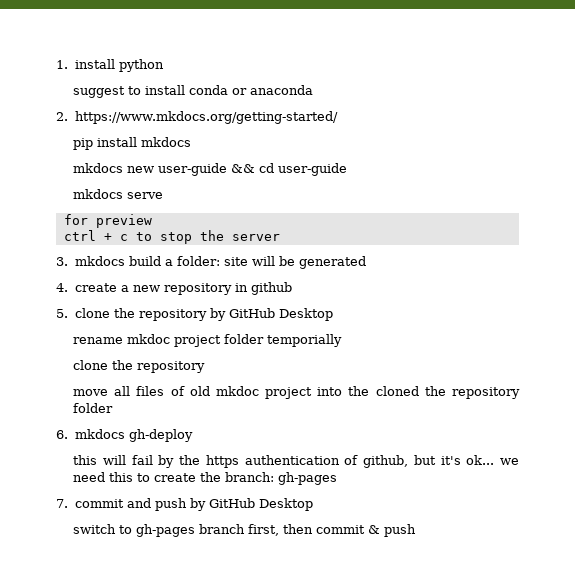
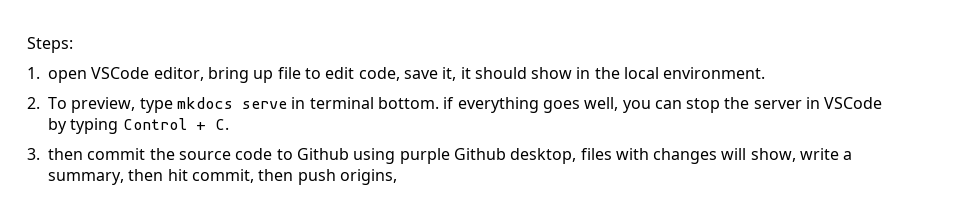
- 1. install python
- suggest to install conda or anaconda
- 2. https://www.mkdocs.org/getting-started/
- pip install mkdocs
- mkdocs new user-guide && cd user-guide
- mkdocs serve
- for preview
- ctrl + c to stop the server
- 3. mkdocs build a folder: site will be generated
- 4. create a new repository in github
- 5. clone the repository by GitHub Desktop
- rename mkdoc project folder temporially
- clone the repository
- move all files of old mkdoc project into the cloned the repository folder
- 6. mkdocs gh-deploy
- this will fail by the https authentication of github, but it's ok... we need this to create the branch: gh-pages
- 7. commit and push by GitHub Desktop
- switch to gh-pages branch first, then commit & push
+ Steps:
+ 1. open VSCode editor, bring up file to edit code, save it, it should show in the local environment.
+ 2. To preview, type mkdocs serve in terminal bottom. if everything goes well, you can stop the server in VSCode by typing Control + C.
+ 3. then commit the source code to Github using purple Github desktop, files with changes will show, write a summary, then hit commit, then push origins,

